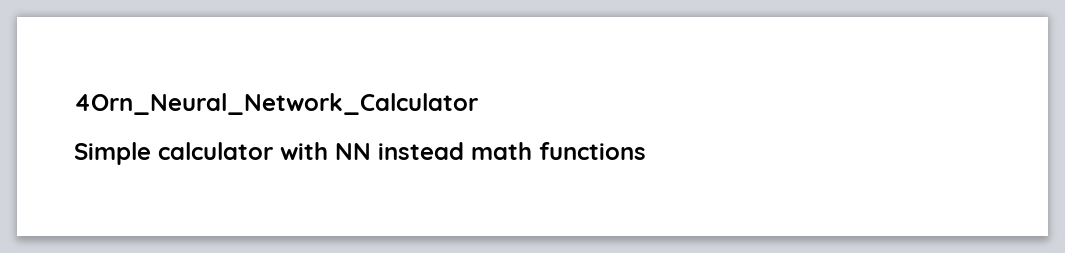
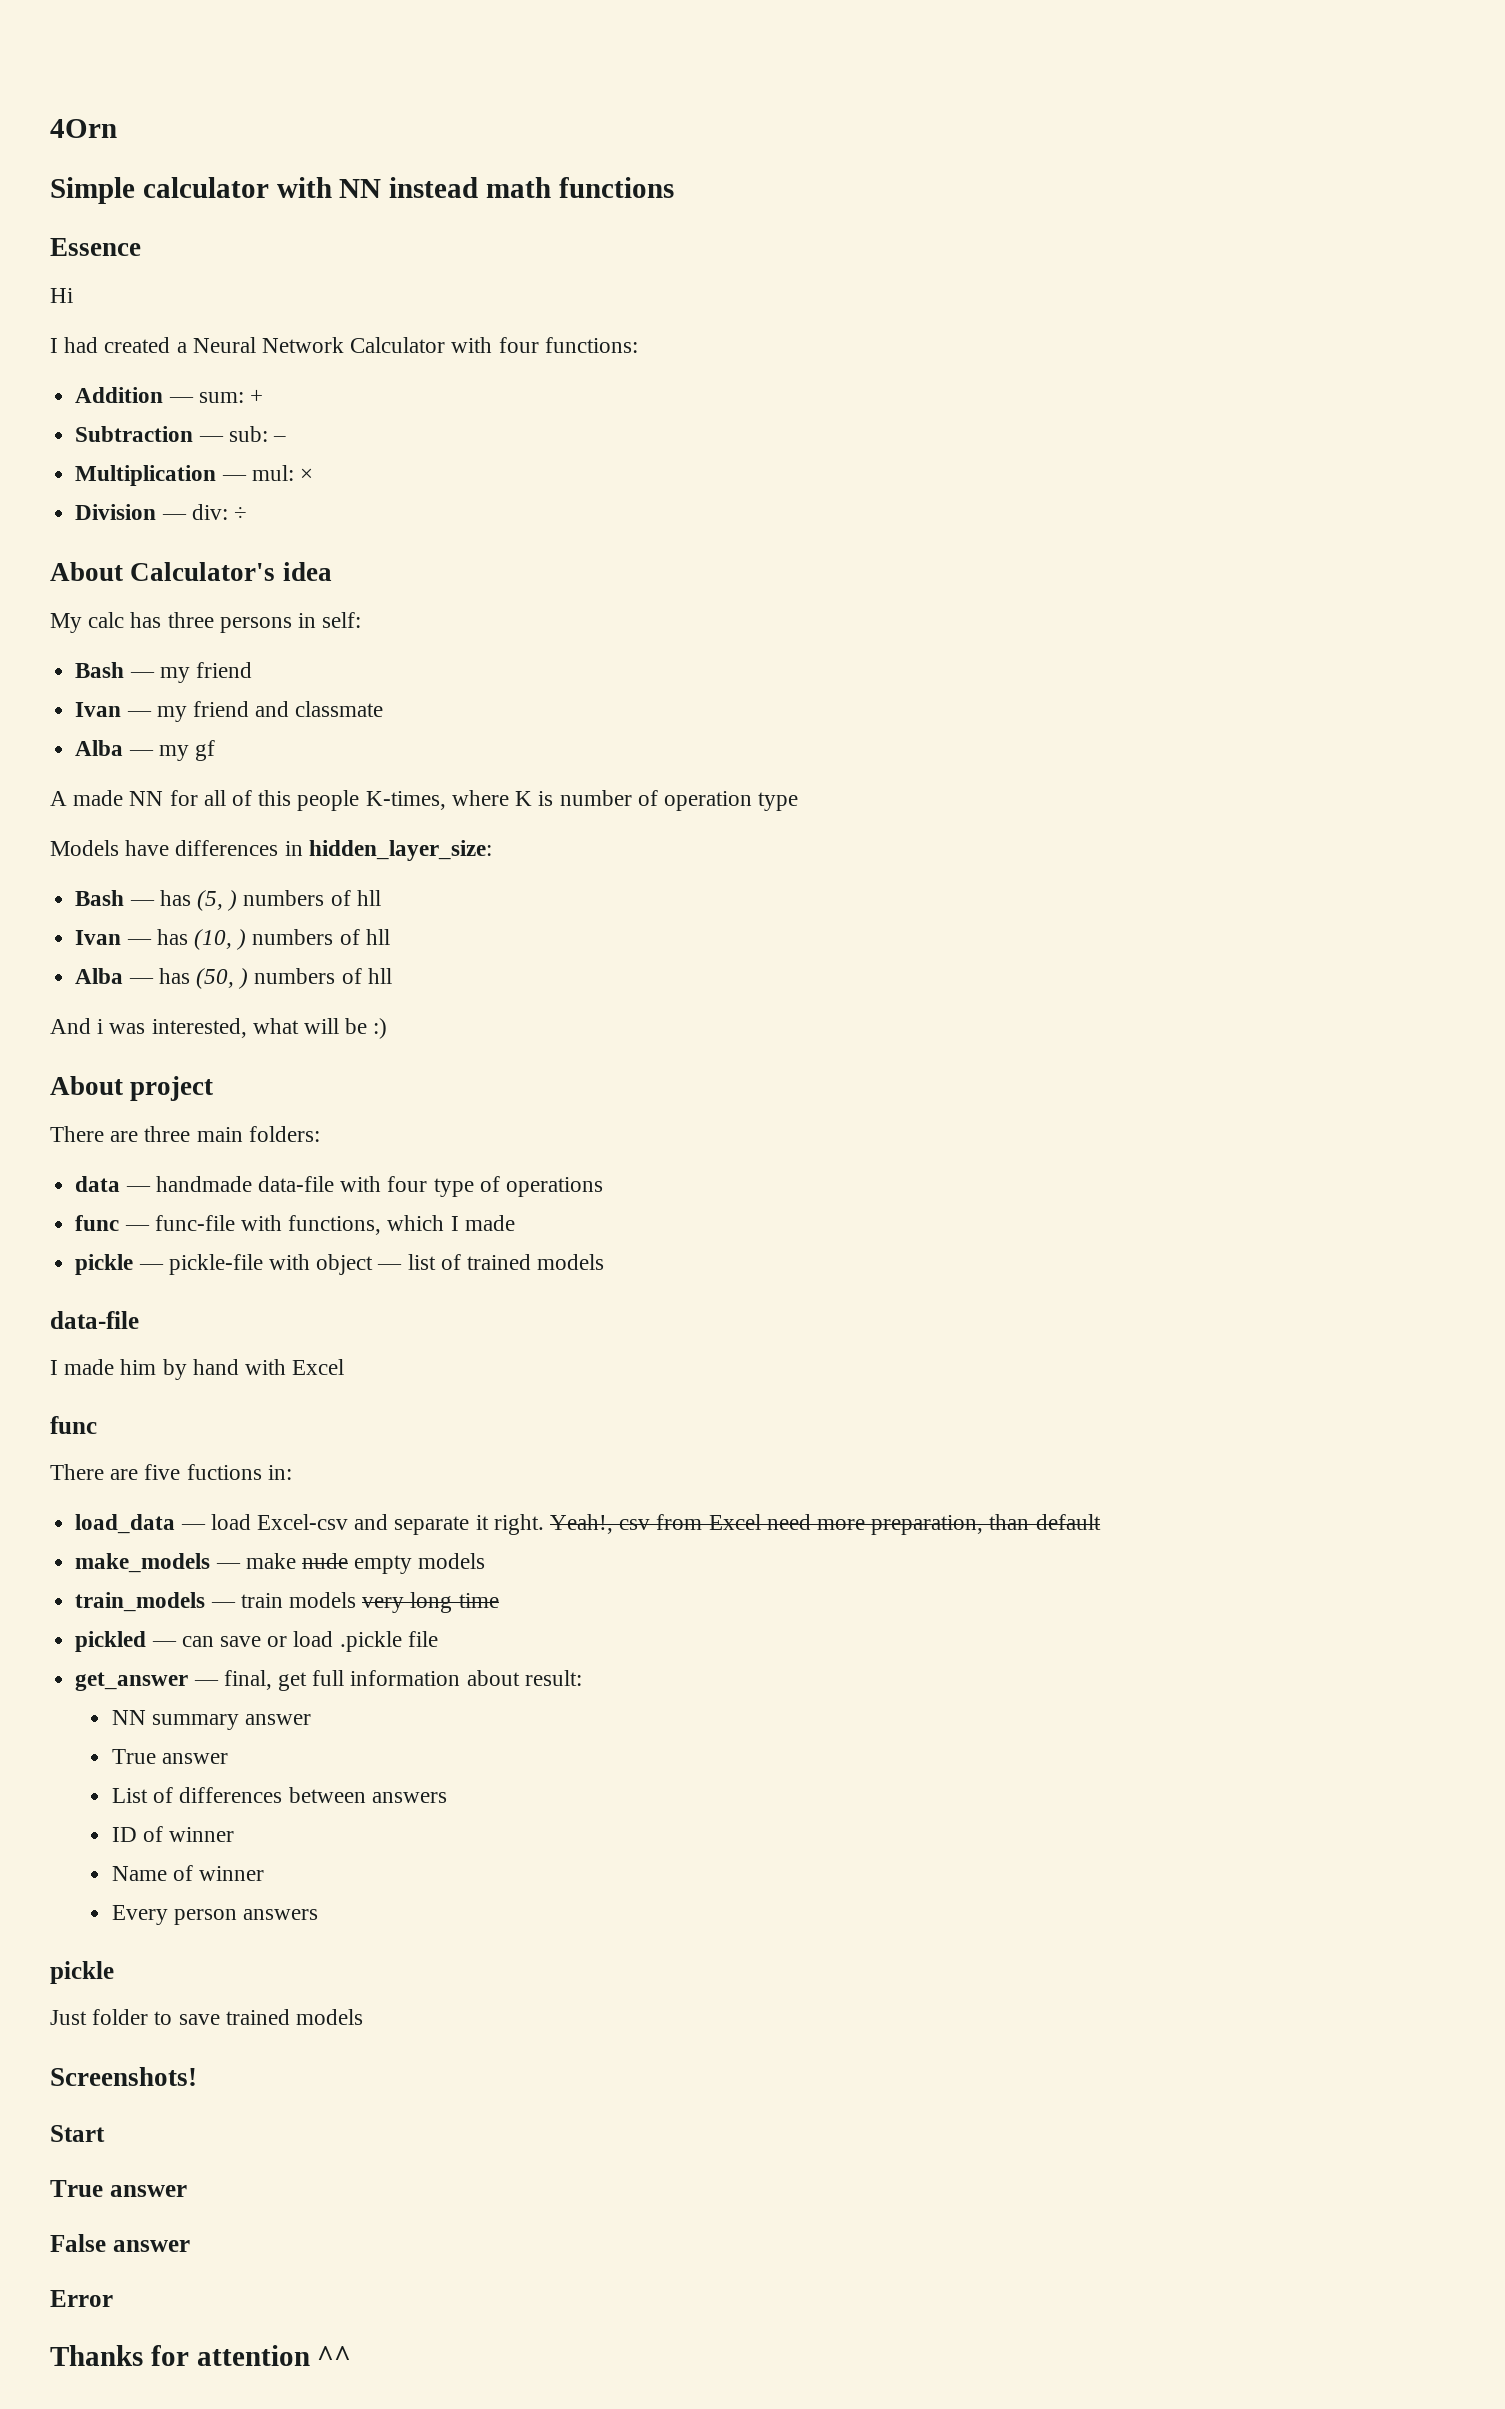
- 4Orn_Neural_Network_Calculator
+ 4Orn
+ Essence
+ Hi
+ I had created a Neural Network Calculator with four functions:
+ Addition — sum: +
+ Subtraction — sub: –
+ Multiplication — mul: ×
+ Division — div: ÷
+ About Calculator's idea
+ My calc has three persons in self:
+ Bash — my friend
+ Ivan — my friend and classmate
+ Alba — my gf
+ A made NN for all of this people K-times, where K is number of operation type
+ Models have differences in hidden_layer_size:
+ Bash — has (5, ) numbers of hll
+ Ivan — has (10, ) numbers of hll
+ Alba — has (50, ) numbers of hll
+ And i was interested, what will be :)
+ About project
+ There are three main folders:
+ data — handmade data-file with four type of operations
+ func — func-file with functions, which I made
+ pickle — pickle-file with object — list of trained models
+ data-file
+ I made him by hand with Excel
+ func
+ There are five fuctions in:
+ load_data — load Excel-csv and separate it right. Yeah!, csv from Excel need more preparation, than default
+ make_models — make nude empty models
+ train_models — train models very long time
+ pickled — can save or load .pickle file
+ get_answer — final, get full information about result:
+ NN summary answer
+ True answer
+ List of differences between answers
+ ID of winner
+ Name of winner
+ Every person answers
+ pickle
+ Just folder to save trained models
+ Screenshots!
+ Start
+ True answer
+ False answer
+ Error
+ Thanks for attention ^^

